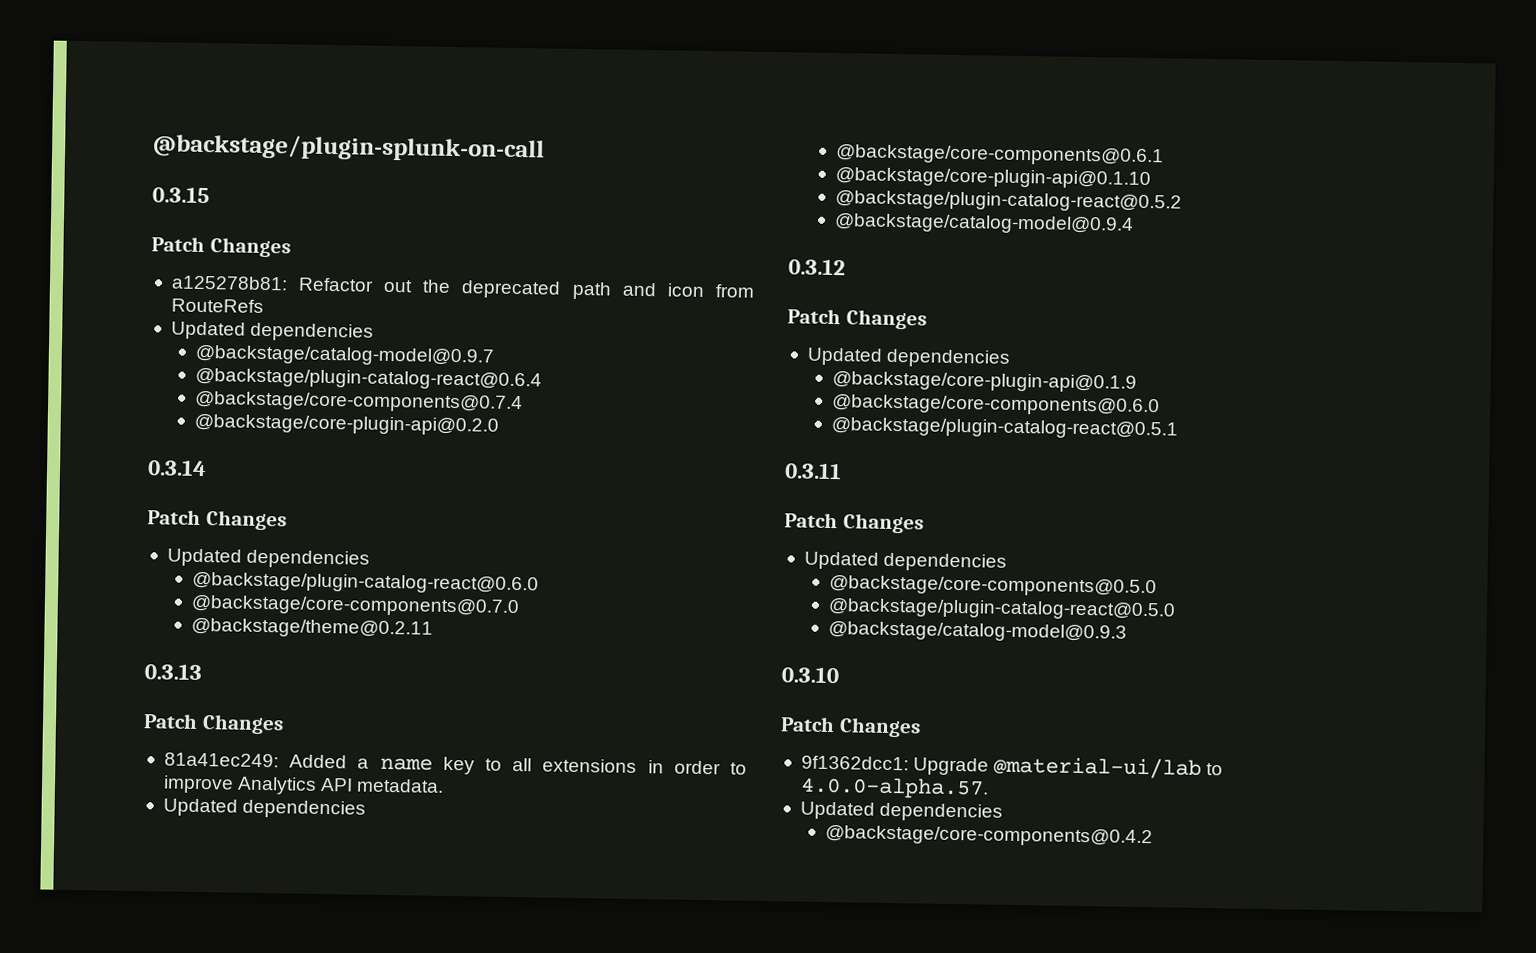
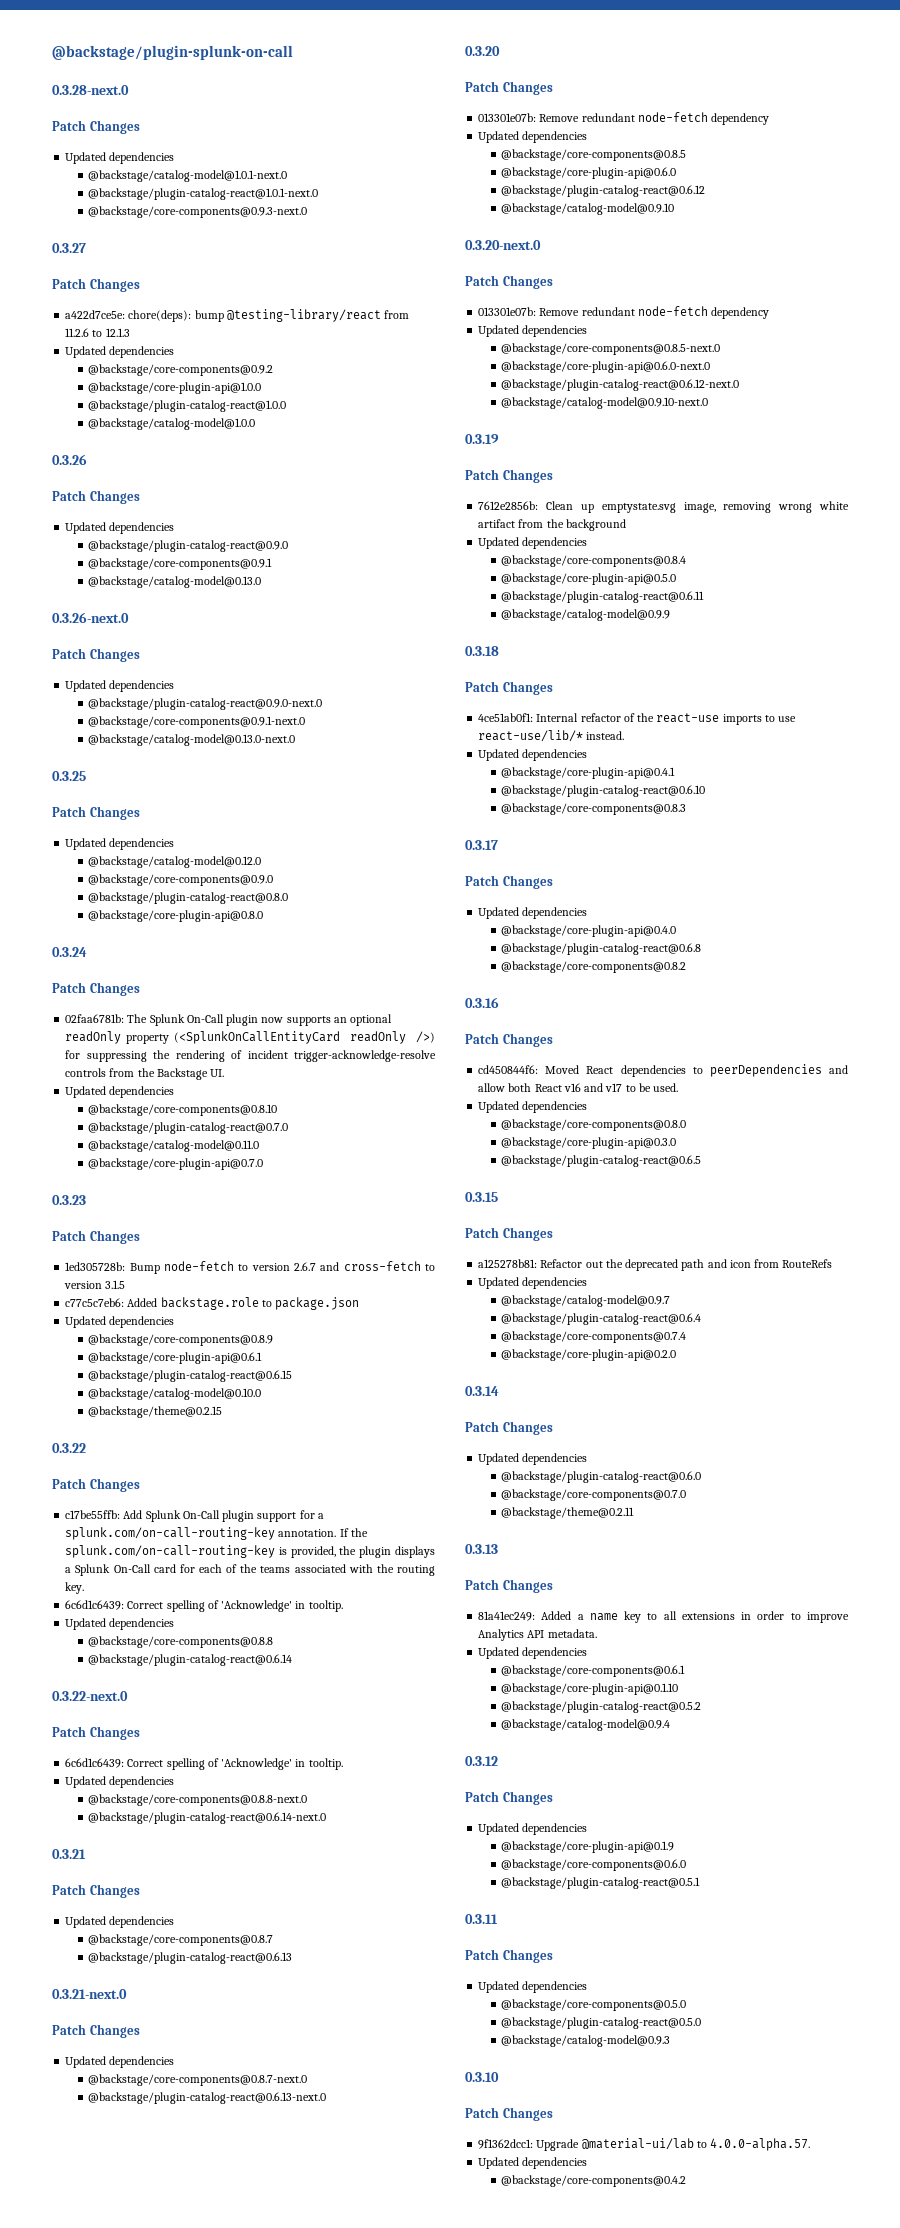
+ 0.3.28-next.0
+ Patch Changes
+ Updated dependencies
+ @backstage/catalog-model@1.0.1-next.0
+ @backstage/plugin-catalog-react@1.0.1-next.0
+ @backstage/core-components@0.9.3-next.0
+ 0.3.27
+ Patch Changes
+ a422d7ce5e: chore(deps): bump @testing-library/react from 11.2.6 to 12.1.3
+ Updated dependencies
+ @backstage/core-components@0.9.2
+ @backstage/core-plugin-api@1.0.0
+ @backstage/plugin-catalog-react@1.0.0
+ @backstage/catalog-model@1.0.0
+ 0.3.26
+ Patch Changes
+ Updated dependencies
+ @backstage/plugin-catalog-react@0.9.0
+ @backstage/core-components@0.9.1
+ @backstage/catalog-model@0.13.0
+ 0.3.26-next.0
+ Patch Changes
+ Updated dependencies
+ @backstage/plugin-catalog-react@0.9.0-next.0
+ @backstage/core-components@0.9.1-next.0
+ @backstage/catalog-model@0.13.0-next.0
+ 0.3.25
+ Patch Changes
+ Updated dependencies
+ @backstage/catalog-model@0.12.0
+ @backstage/core-components@0.9.0
+ @backstage/plugin-catalog-react@0.8.0
+ @backstage/core-plugin-api@0.8.0
+ 0.3.24
+ Patch Changes
+ 02faa6781b: The Splunk On-Call plugin now supports an optional readOnly property (<SplunkOnCallEntityCard readOnly />) for suppressing the rendering of incident trigger-acknowledge-resolve controls from the Backstage UI.
+ Updated dependencies
+ @backstage/core-components@0.8.10
+ @backstage/plugin-catalog-react@0.7.0
+ @backstage/catalog-model@0.11.0
+ @backstage/core-plugin-api@0.7.0
+ 0.3.23
+ Patch Changes
+ 1ed305728b: Bump node-fetch to version 2.6.7 and cross-fetch to version 3.1.5
+ c77c5c7eb6: Added backstage.role to package.json
+ Updated dependencies
+ @backstage/core-components@0.8.9
+ @backstage/core-plugin-api@0.6.1
+ @backstage/plugin-catalog-react@0.6.15
+ @backstage/catalog-model@0.10.0
+ @backstage/theme@0.2.15
+ 0.3.22
+ Patch Changes
+ c17be55ffb: Add Splunk On-Call plugin support for a splunk.com/on-call-routing-key annotation. If the splunk.com/on-call-routing-key is provided, the plugin displays a Splunk On-Call card for each of the teams associated with the routing key.
+ 6c6d1c6439: Correct spelling of 'Acknowledge' in tooltip.
+ Updated dependencies
+ @backstage/core-components@0.8.8
+ @backstage/plugin-catalog-react@0.6.14
+ 0.3.22-next.0
+ Patch Changes
+ 6c6d1c6439: Correct spelling of 'Acknowledge' in tooltip.
+ Updated dependencies
+ @backstage/core-components@0.8.8-next.0
+ @backstage/plugin-catalog-react@0.6.14-next.0
+ 0.3.21
+ Patch Changes
+ Updated dependencies
+ @backstage/core-components@0.8.7
+ @backstage/plugin-catalog-react@0.6.13
+ 0.3.21-next.0
+ Patch Changes
+ Updated dependencies
+ @backstage/core-components@0.8.7-next.0
+ @backstage/plugin-catalog-react@0.6.13-next.0
+ 0.3.20
+ Patch Changes
+ 013301e07b: Remove redundant node-fetch dependency
+ Updated dependencies
+ @backstage/core-components@0.8.5
+ @backstage/core-plugin-api@0.6.0
+ @backstage/plugin-catalog-react@0.6.12
+ @backstage/catalog-model@0.9.10
+ 0.3.20-next.0
+ Patch Changes
+ 013301e07b: Remove redundant node-fetch dependency
+ Updated dependencies
+ @backstage/core-components@0.8.5-next.0
+ @backstage/core-plugin-api@0.6.0-next.0
+ @backstage/plugin-catalog-react@0.6.12-next.0
+ @backstage/catalog-model@0.9.10-next.0
+ 0.3.19
+ Patch Changes
+ 7612e2856b: Clean up emptystate.svg image, removing wrong white artifact from the background
+ Updated dependencies
+ @backstage/core-components@0.8.4
+ @backstage/core-plugin-api@0.5.0
+ @backstage/plugin-catalog-react@0.6.11
+ @backstage/catalog-model@0.9.9
+ 0.3.18
+ Patch Changes
+ 4ce51ab0f1: Internal refactor of the react-use imports to use react-use/lib/* instead.
+ Updated dependencies
+ @backstage/core-plugin-api@0.4.1
+ @backstage/plugin-catalog-react@0.6.10
+ @backstage/core-components@0.8.3
+ 0.3.17
+ Patch Changes
+ Updated dependencies
+ @backstage/core-plugin-api@0.4.0
+ @backstage/plugin-catalog-react@0.6.8
+ @backstage/core-components@0.8.2
+ 0.3.16
+ Patch Changes
+ cd450844f6: Moved React dependencies to peerDependencies and allow both React v16 and v17 to be used.
+ Updated dependencies
+ @backstage/core-components@0.8.0
+ @backstage/core-plugin-api@0.3.0
+ @backstage/plugin-catalog-react@0.6.5

